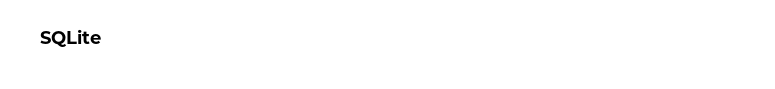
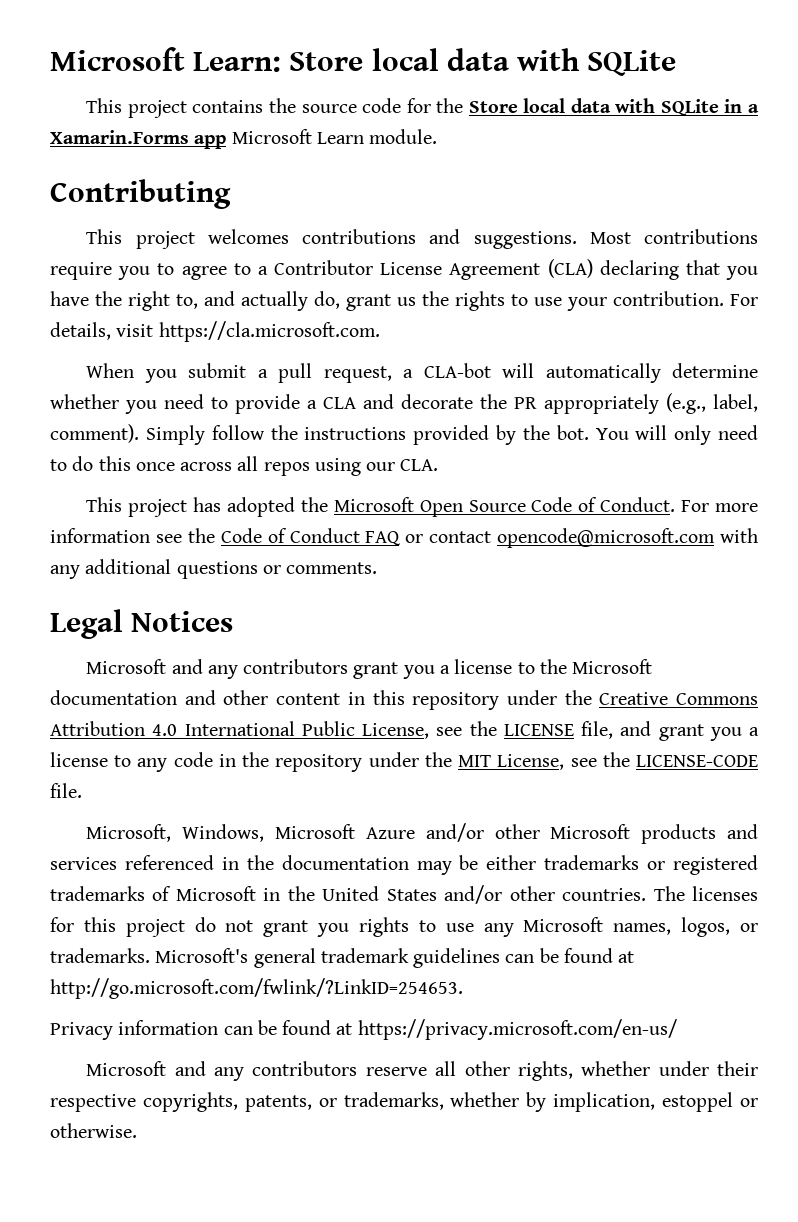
- SQLite
+ Microsoft Learn: Store local data with SQLite
+ This project contains the source code for the Store local data with SQLite in a Xamarin.Forms app Microsoft Learn module.
+ Contributing
+ This project welcomes contributions and suggestions. Most contributions require you to agree to a Contributor License Agreement (CLA) declaring that you have the right to, and actually do, grant us the rights to use your contribution. For details, visit https://cla.microsoft.com.
+ When you submit a pull request, a CLA-bot will automatically determine whether you need to provide a CLA and decorate the PR appropriately (e.g., label, comment). Simply follow the instructions provided by the bot. You will only need to do this once across all repos using our CLA.
+ This project has adopted the Microsoft Open Source Code of Conduct. For more information see the Code of Conduct FAQ or contact opencode@microsoft.com with any additional questions or comments.
+ Legal Notices
+ Microsoft and any contributors grant you a license to the Microsoft documentation and other content in this repository under the Creative Commons Attribution 4.0 International Public License, see the LICENSE file, and grant you a license to any code in the repository under the MIT License, see the LICENSE-CODE file.
+ Microsoft, Windows, Microsoft Azure and/or other Microsoft products and services referenced in the documentation may be either trademarks or registered trademarks of Microsoft in the United States and/or other countries. The licenses for this project do not grant you rights to use any Microsoft names, logos, or trademarks. Microsoft's general trademark guidelines can be found at http://go.microsoft.com/fwlink/?LinkID=254653.
+ Privacy information can be found at https://privacy.microsoft.com/en-us/
+ Microsoft and any contributors reserve all other rights, whether under their respective copyrights, patents, or trademarks, whether by implication, estoppel or otherwise.

